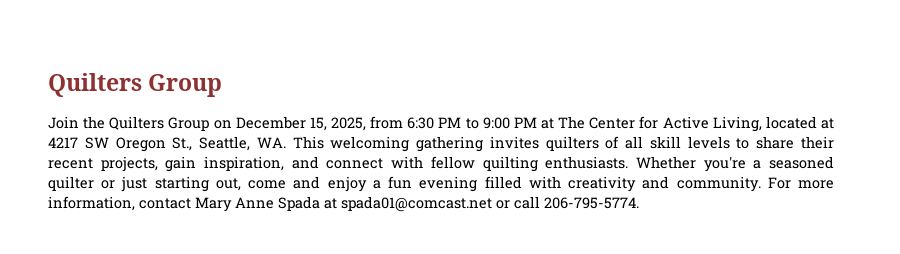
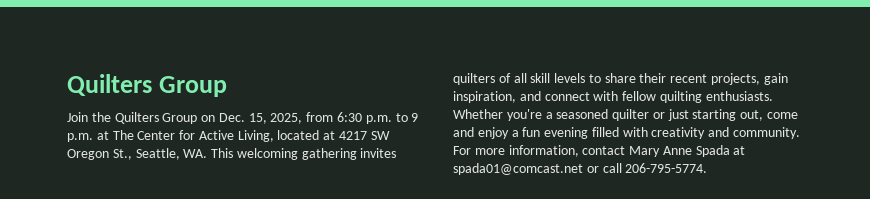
- Join the Quilters Group on December 15, 2025, from 6:30 PM to 9:00 PM at The Center for Active Living, located at 4217 SW Oregon St., Seattle, WA. This welcoming gathering invites quilters of all skill levels to share their recent projects, gain inspiration, and connect with fellow quilting enthusiasts.
+ Join the Quilters Group on Dec. 15, 2025, from 6:30 p.m. to 9 p.m. at The Center for Active Living, located at 4217 SW Oregon St., Seattle, WA. This welcoming gathering invites quilters of all skill levels to share their recent projects, gain inspiration, and connect with fellow quilting enthusiasts.

